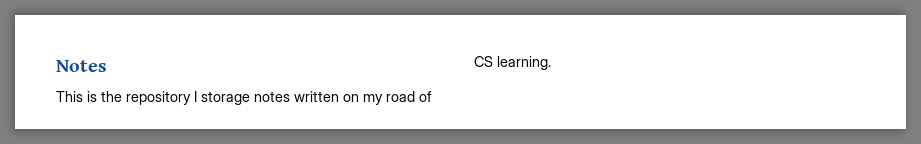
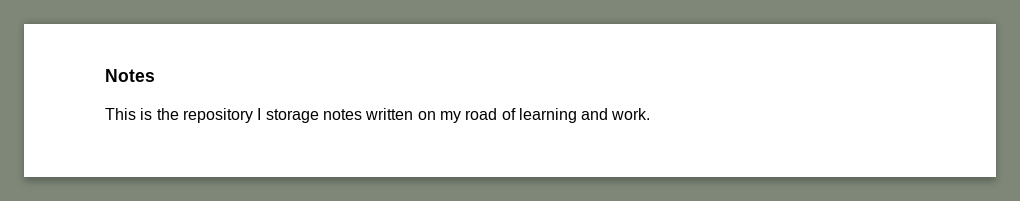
- This is the repository I storage notes written on my road of CS learning.
+ This is the repository I storage notes written on my road of learning and work.

